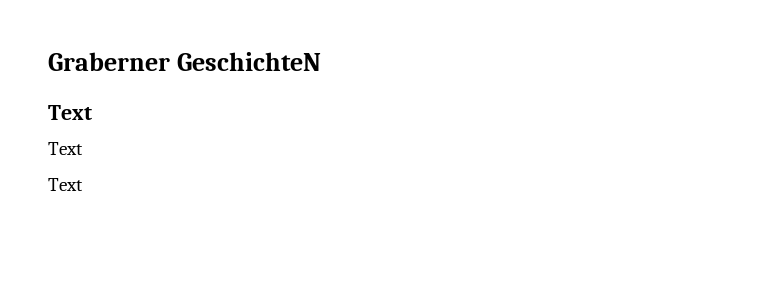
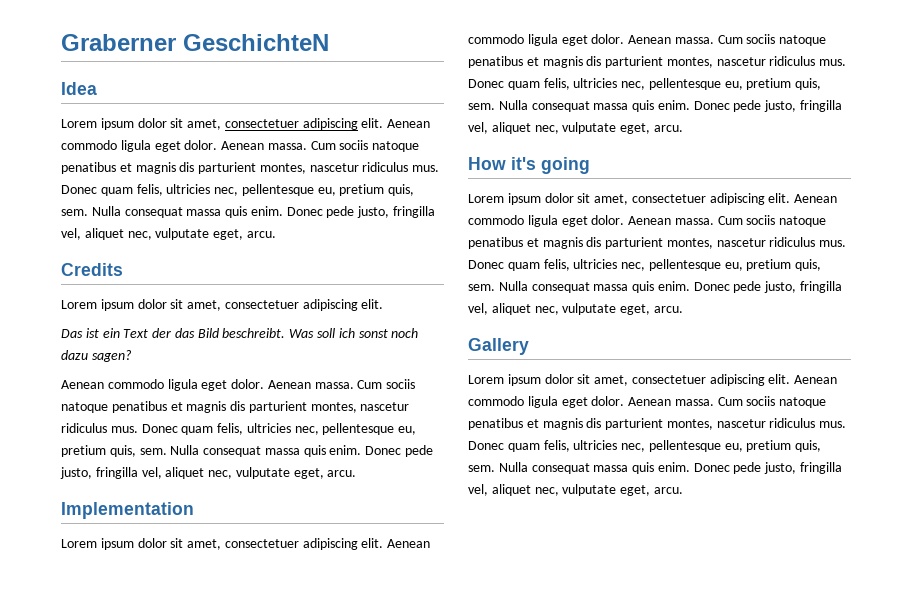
  Graberner GeschichteN
- Text
- Text
- Text
+ Idea
+ Lorem ipsum dolor sit amet, consectetuer adipiscing elit. Aenean commodo ligula eget dolor. Aenean massa. Cum sociis natoque penatibus et magnis dis parturient montes, nascetur ridiculus mus. Donec quam felis, ultricies nec, pellentesque eu, pretium quis, sem. Nulla consequat massa quis enim. Donec pede justo, fringilla vel, aliquet nec, vulputate eget, arcu.
+ Credits
+ Lorem ipsum dolor sit amet, consectetuer adipiscing elit.
+ Das ist ein Text der das Bild beschreibt. Was soll ich sonst noch dazu sagen?
+ Aenean commodo ligula eget dolor. Aenean massa. Cum sociis natoque penatibus et magnis dis parturient montes, nascetur ridiculus mus. Donec quam felis, ultricies nec, pellentesque eu, pretium quis, sem. Nulla consequat massa quis enim. Donec pede justo, fringilla vel, aliquet nec, vulputate eget, arcu.
+ Implementation
+ Lorem ipsum dolor sit amet, consectetuer adipiscing elit. Aenean commodo ligula eget dolor. Aenean massa. Cum sociis natoque penatibus et magnis dis parturient montes, nascetur ridiculus mus. Donec quam felis, ultricies nec, pellentesque eu, pretium quis, sem. Nulla consequat massa quis enim. Donec pede justo, fringilla vel, aliquet nec, vulputate eget, arcu.
+ How it's going
+ Lorem ipsum dolor sit amet, consectetuer adipiscing elit. Aenean commodo ligula eget dolor. Aenean massa. Cum sociis natoque penatibus et magnis dis parturient montes, nascetur ridiculus mus. Donec quam felis, ultricies nec, pellentesque eu, pretium quis, sem. Nulla consequat massa quis enim. Donec pede justo, fringilla vel, aliquet nec, vulputate eget, arcu.
+ Gallery
+ Lorem ipsum dolor sit amet, consectetuer adipiscing elit. Aenean commodo ligula eget dolor. Aenean massa. Cum sociis natoque penatibus et magnis dis parturient montes, nascetur ridiculus mus. Donec quam felis, ultricies nec, pellentesque eu, pretium quis, sem. Nulla consequat massa quis enim. Donec pede justo, fringilla vel, aliquet nec, vulputate eget, arcu.

